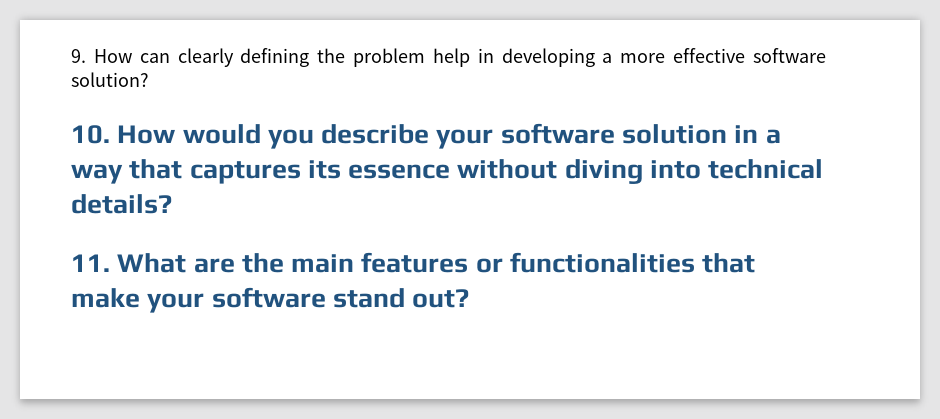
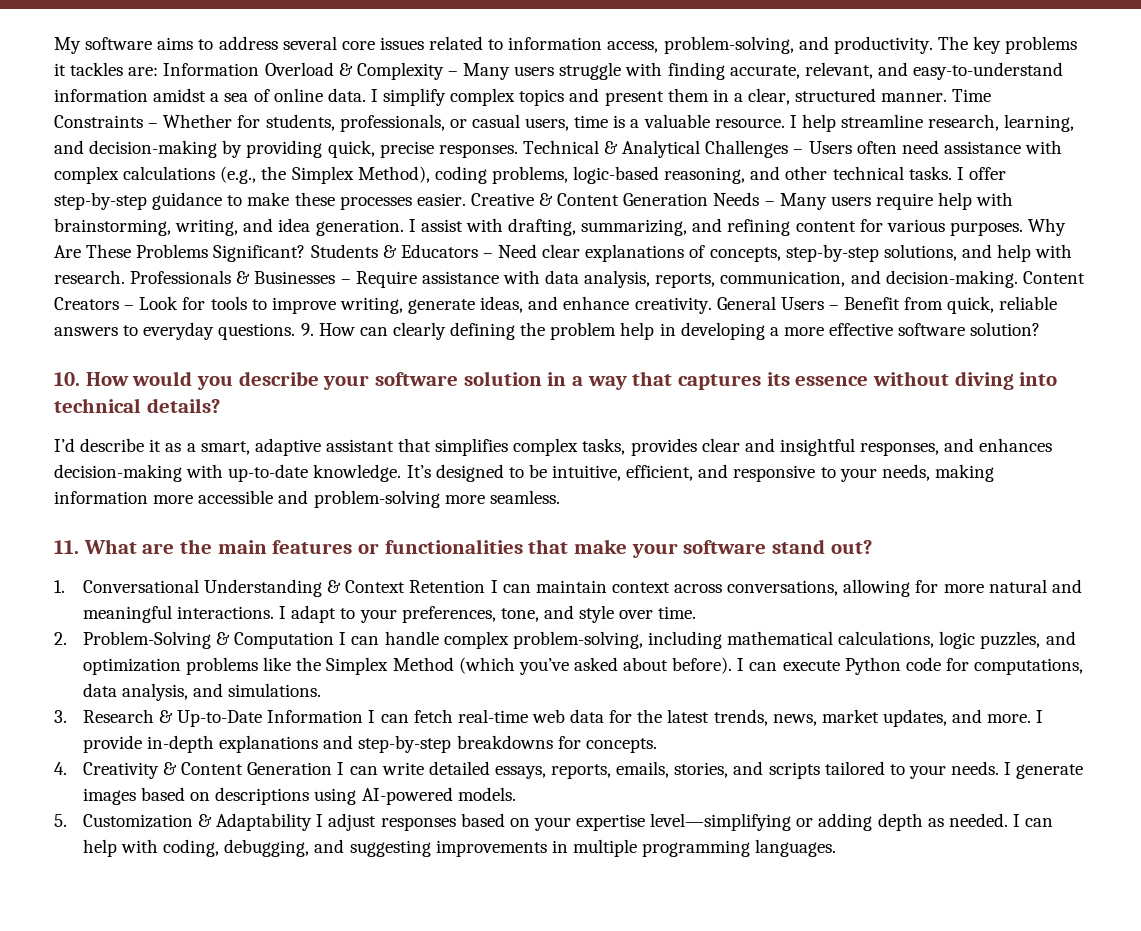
+ My software aims to address several core issues related to information access, problem-solving, and productivity. The key problems it tackles are: Information Overload & Complexity – Many users struggle with finding accurate, relevant, and easy-to-understand information amidst a sea of online data. I simplify complex topics and present them in a clear, structured manner. Time Constraints – Whether for students, professionals, or casual users, time is a valuable resource. I help streamline research, learning, and decision-making by providing quick, precise responses. Technical & Analytical Challenges – Users often need assistance with complex calculations (e.g., the Simplex Method), coding problems, logic-based reasoning, and other technical tasks. I offer step-by-step guidance to make these processes easier. Creative & Content Generation Needs – Many users require help with brainstorming, writing, and idea generation. I assist with drafting, summarizing, and refining content for various purposes. Why Are These Problems Significant? Students & Educators – Need clear explanations of concepts, step-by-step solutions, and help with research. Professionals & Businesses – Require assistance with data analysis, reports, communication, and decision-making. Content Creators – Look for tools to improve writing, generate ideas, and enhance creativity. General Users – Benefit from quick, reliable answers to everyday questions.
+ I’d describe it as a smart, adaptive assistant that simplifies complex tasks, provides clear and insightful responses, and enhances decision-making with up-to-date knowledge. It’s designed to be intuitive, efficient, and responsive to your needs, making information more accessible and problem-solving more seamless.
+ 1. Conversational Understanding & Context Retention I can maintain context across conversations, allowing for more natural and meaningful interactions. I adapt to your preferences, tone, and style over time.
+ 2. Problem-Solving & Computation I can handle complex problem-solving, including mathematical calculations, logic puzzles, and optimization problems like the Simplex Method (which you’ve asked about before). I can execute Python code for computations, data analysis, and simulations.
+ 3. Research & Up-to-Date Information I can fetch real-time web data for the latest trends, news, market updates, and more. I provide in-depth explanations and step-by-step breakdowns for concepts.
+ 4. Creativity & Content Generation I can write detailed essays, reports, emails, stories, and scripts tailored to your needs. I generate images based on descriptions using AI-powered models.
+ 5. Customization & Adaptability I adjust responses based on your expertise level—simplifying or adding depth as needed. I can help with coding, debugging, and suggesting improvements in multiple programming languages.

